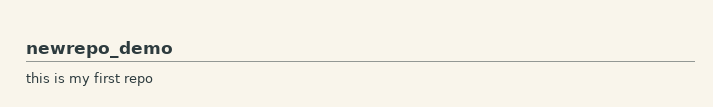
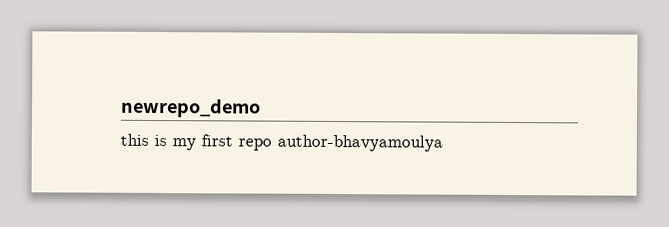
- this is my first repo
+ this is my first repo author-bhavyamoulya

